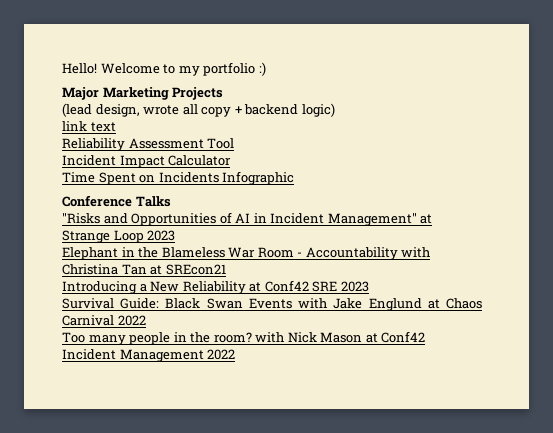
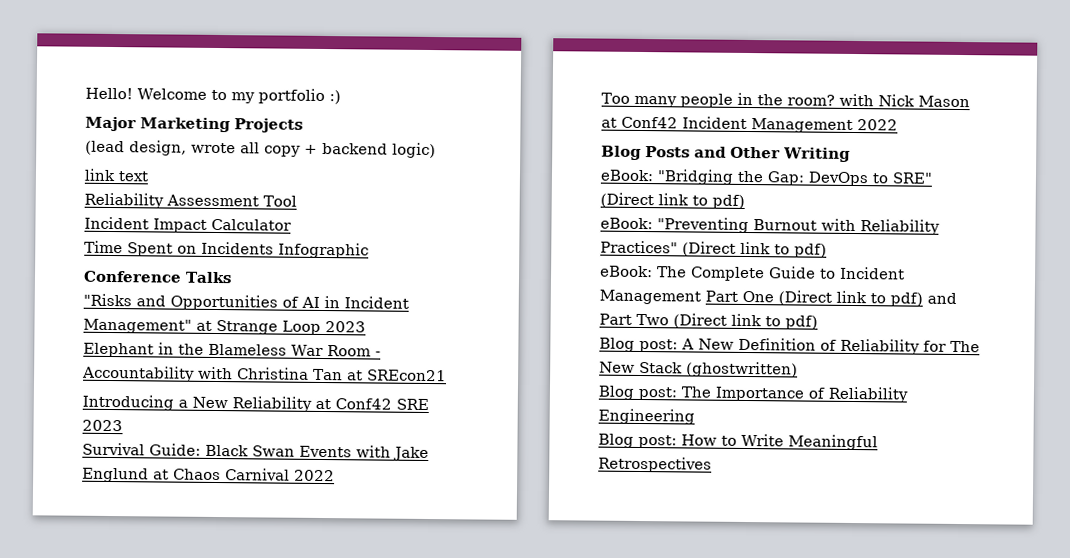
+ Blog Posts and Other Writing
+ eBook: "Bridging the Gap: DevOps to SRE" (Direct link to pdf)
+ eBook: "Preventing Burnout with Reliability Practices" (Direct link to pdf)
+ eBook: The Complete Guide to Incident Management Part One (Direct link to pdf) and Part Two (Direct link to pdf)
+ Blog post: A New Definition of Reliability for The New Stack (ghostwritten)
+ Blog post: The Importance of Reliability Engineering
+ Blog post: How to Write Meaningful Retrospectives

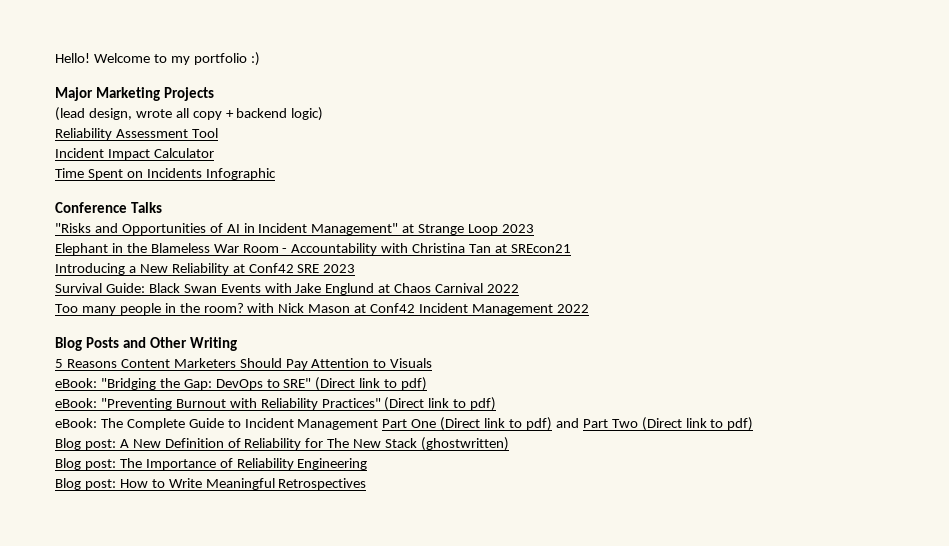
- link text
+ 5 Reasons Content Marketers Should Pay Attention to Visuals

